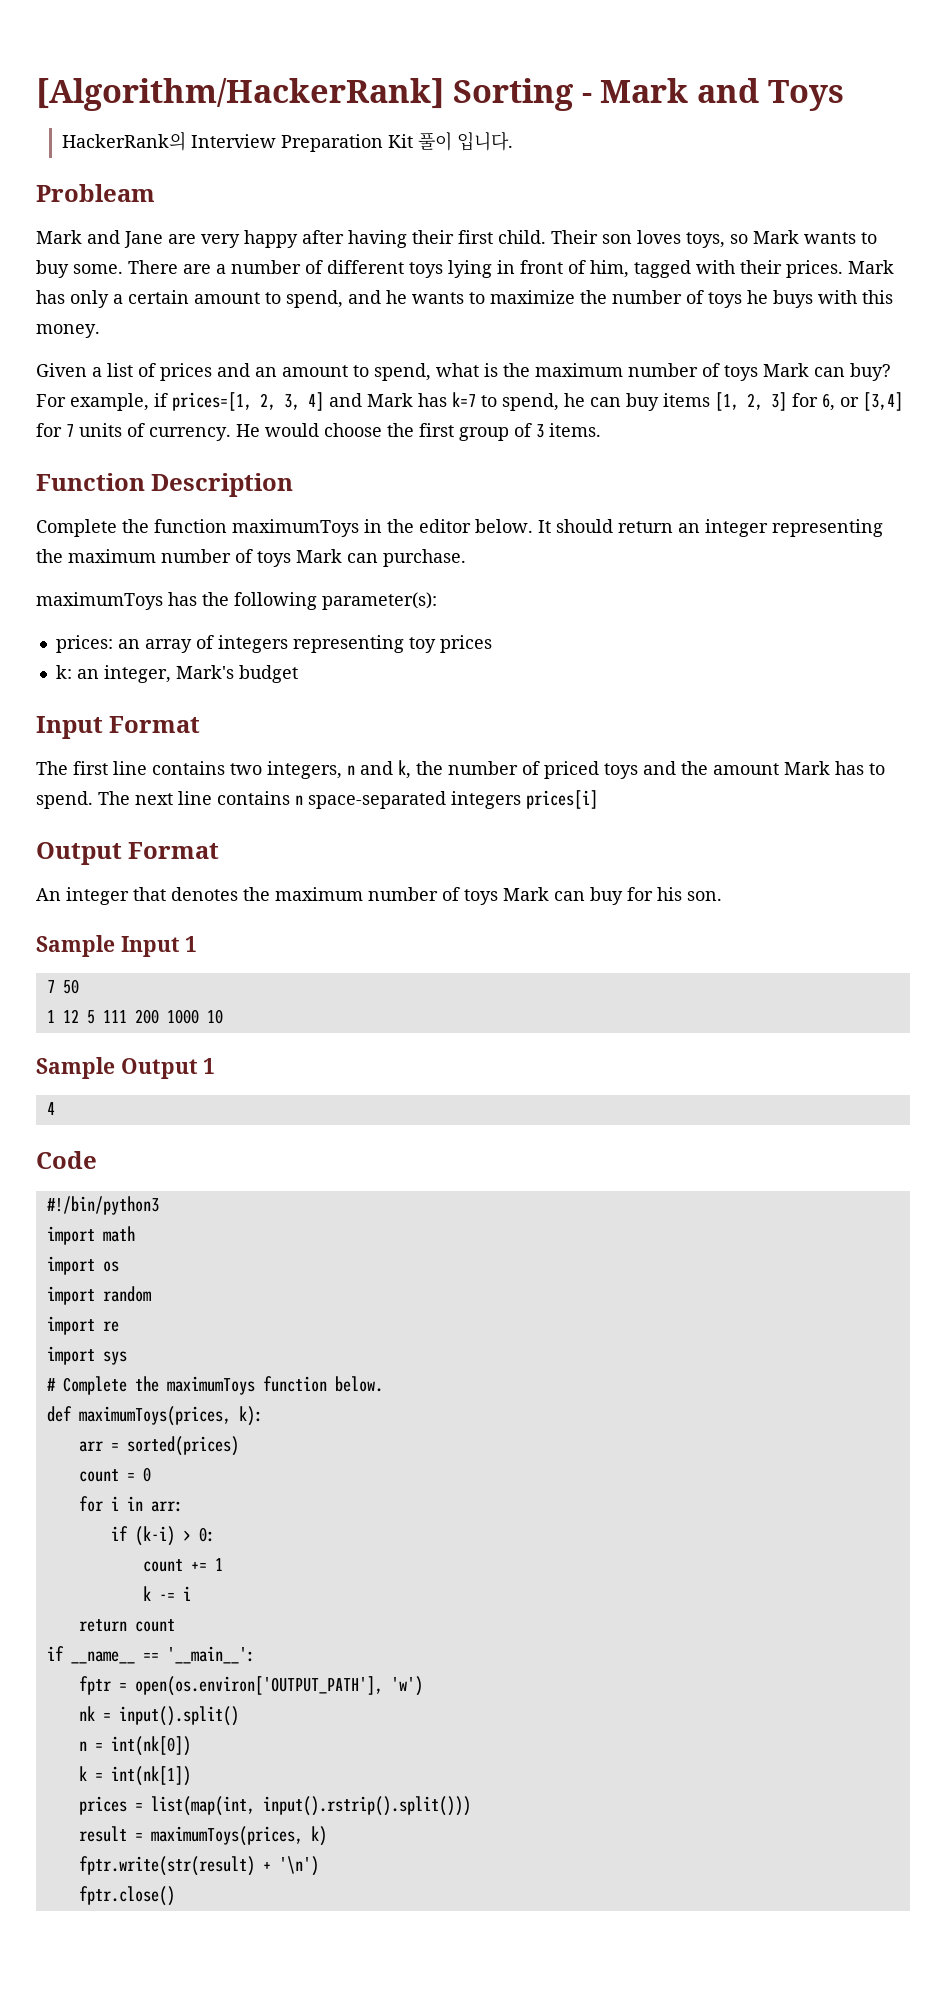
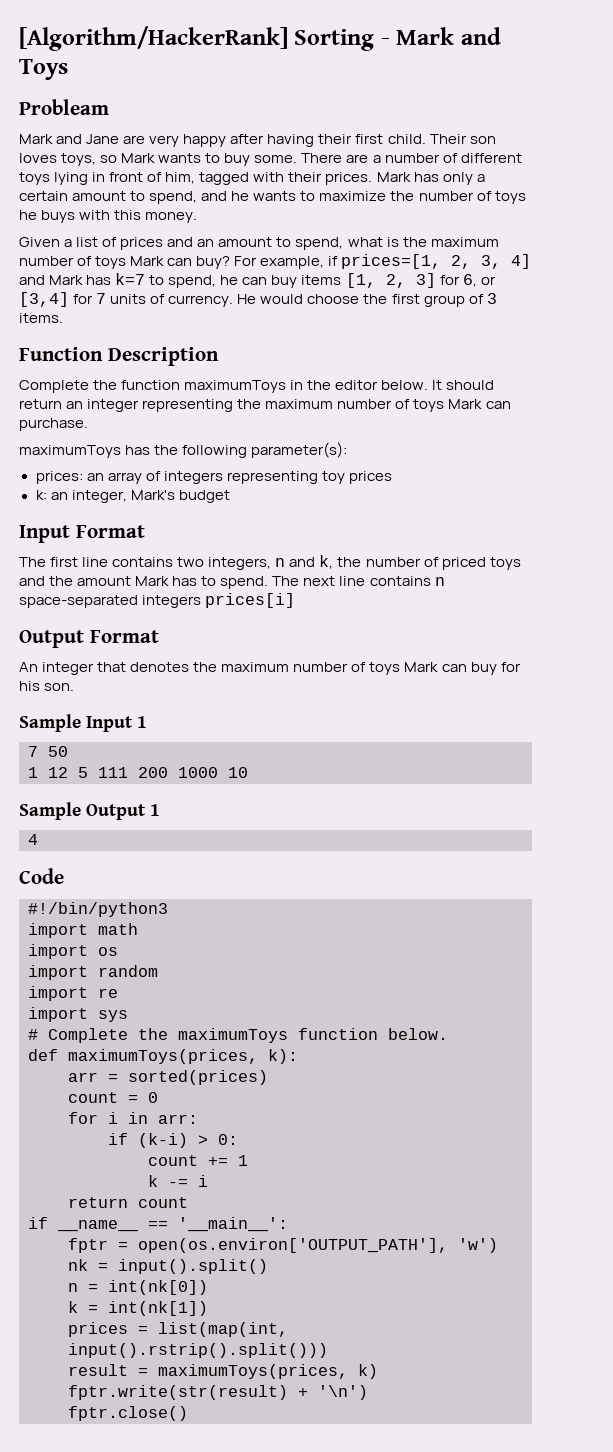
- HackerRank의 Interview Preparation Kit 풀이 입니다.

